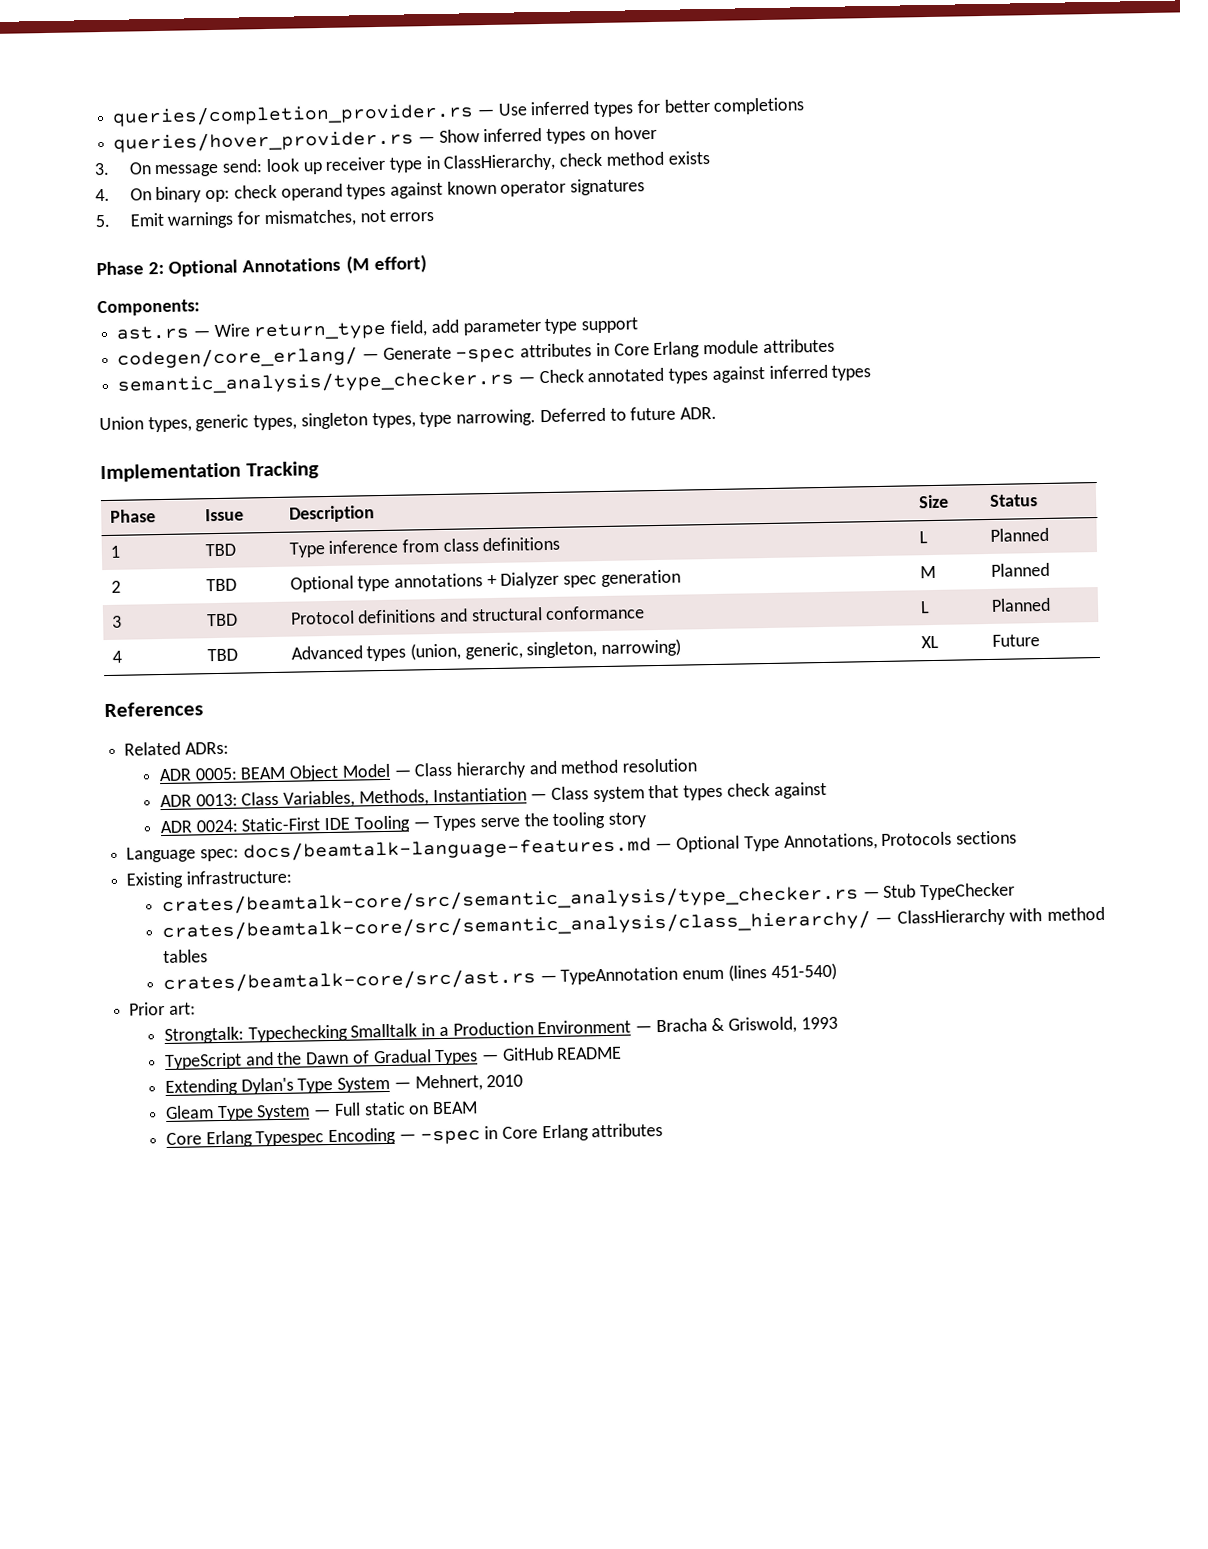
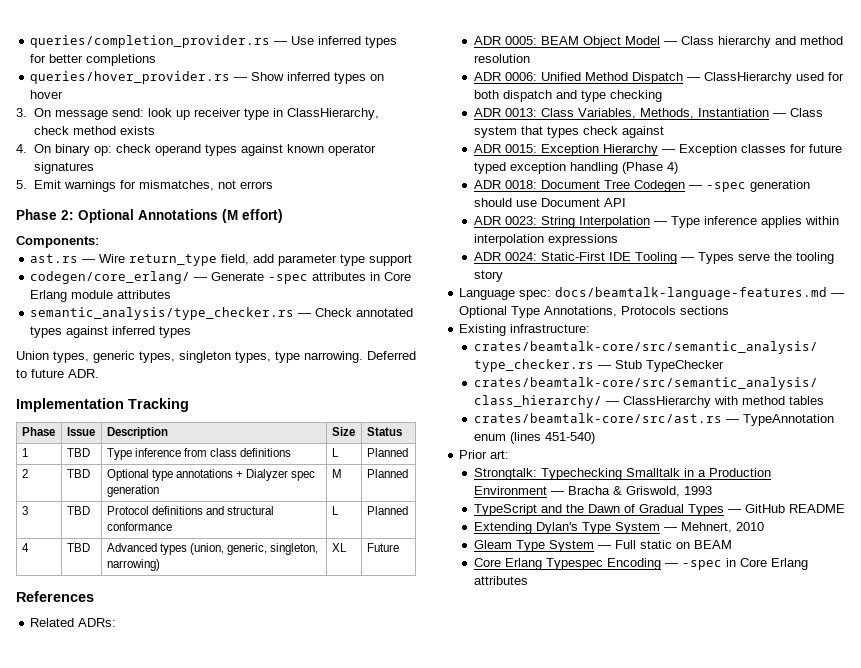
+ ADR 0006: Unified Method Dispatch — ClassHierarchy used for both dispatch and type checking
+ ADR 0015: Exception Hierarchy — Exception classes for future typed exception handling (Phase 4)
+ ADR 0018: Document Tree Codegen — -spec generation should use Document API
+ ADR 0023: String Interpolation — Type inference applies within interpolation expressions

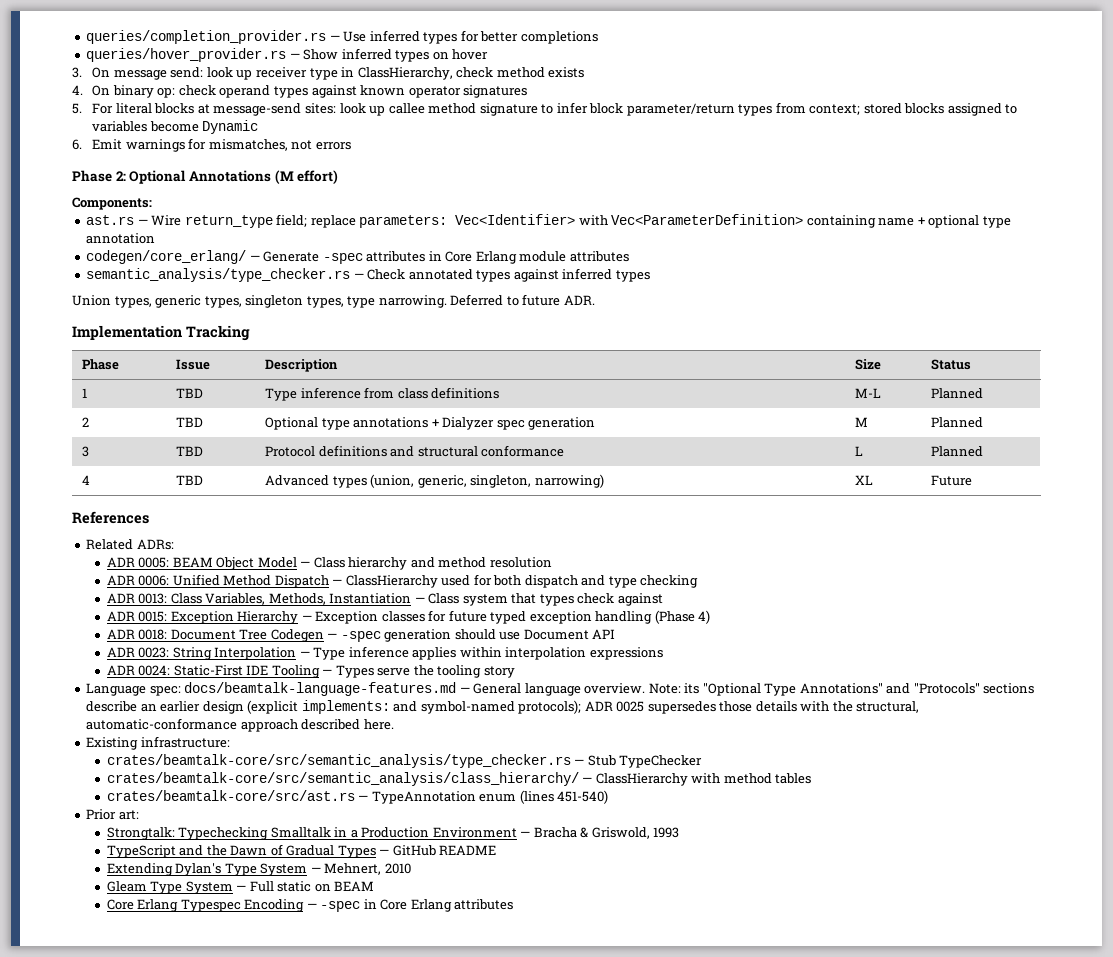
- 5. Emit warnings for mismatches, not errors
+ 5. For literal blocks at message-send sites: look up callee method signature to infer block parameter/return types from context; stored blocks assigned to variables become Dynamic
+ 6. Emit warnings for mismatches, not errors
- ast.rs — Wire return_type field, add parameter type support
+ ast.rs — Wire return_type field; replace parameters: Vec<Identifier> with Vec<ParameterDefinition> containing name + optional type annotation
- 1 | TBD | Type inference from class definitions | L | Planned
+ 1 | TBD | Type inference from class definitions | M-L | Planned
- Language spec: docs/beamtalk-language-features.md — Optional Type Annotations, Protocols sections
+ Language spec: docs/beamtalk-language-features.md — General language overview. Note: its "Optional Type Annotations" and "Protocols" sections describe an earlier design (explicit implements: and symbol-named protocols); ADR 0025 supersedes those details with the structural, automatic-conformance approach described here.

